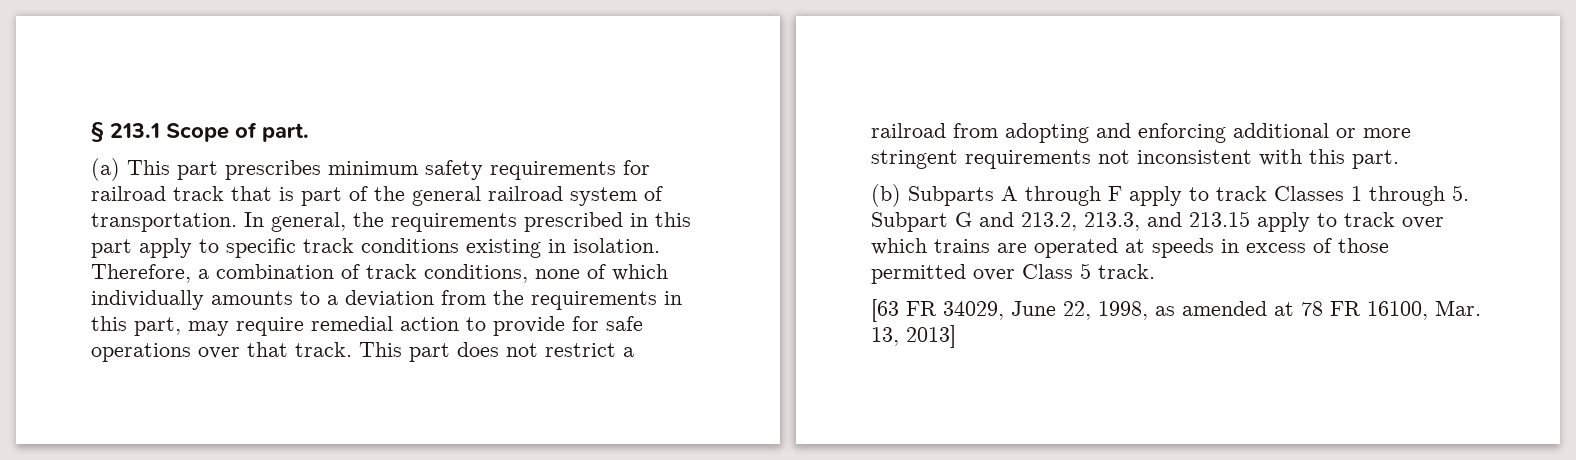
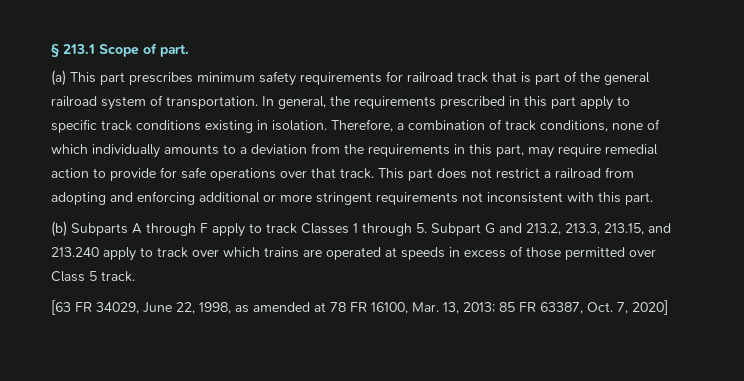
- (b) Subparts A through F apply to track Classes 1 through 5. Subpart G and 213.2, 213.3, and 213.15 apply to track over which trains are operated at speeds in excess of those permitted over Class 5 track.
+ (b) Subparts A through F apply to track Classes 1 through 5. Subpart G and 213.2, 213.3, 213.15, and 213.240 apply to track over which trains are operated at speeds in excess of those permitted over Class 5 track.
- [63 FR 34029, June 22, 1998, as amended at 78 FR 16100, Mar. 13, 2013]
+ [63 FR 34029, June 22, 1998, as amended at 78 FR 16100, Mar. 13, 2013; 85 FR 63387, Oct. 7, 2020]

